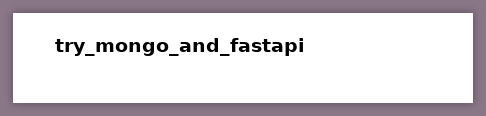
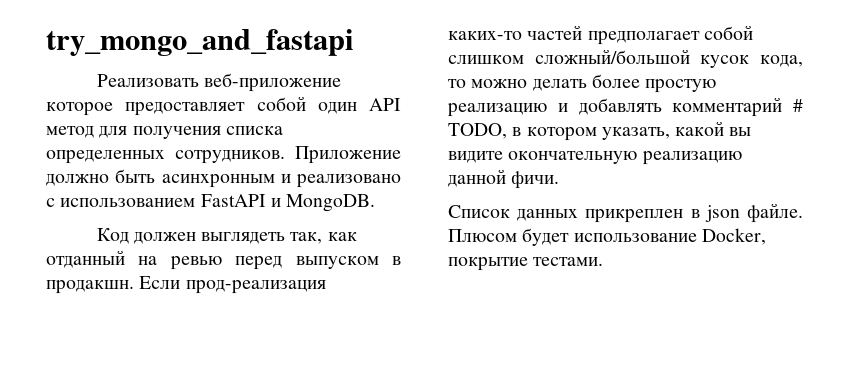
+ Реализовать веб-приложение которое предоставляет собой один API метод для получения списка определенных сотрудников. Приложение должно быть асинхронным и реализовано с использованием FastAPI и MongoDB.
+ Код должен выглядеть так, как отданный на ревью перед выпуском в продакшн. Если прод-реализация каких-то частей предполагает собой слишком сложный/большой кусок кода, то можно делать более простую реализацию и добавлять комментарий # TODO, в котором указать, какой вы видите окончательную реализацию данной фичи.
+ Список данных прикреплен в json файле. Плюсом будет использование Docker, покрытие тестами.

